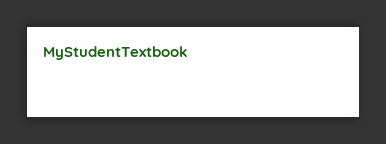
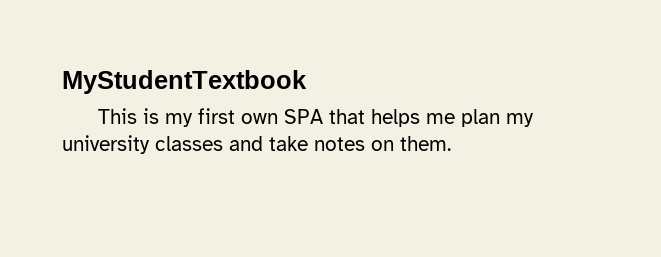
+ This is my first own SPA that helps me plan my university classes and take notes on them.

